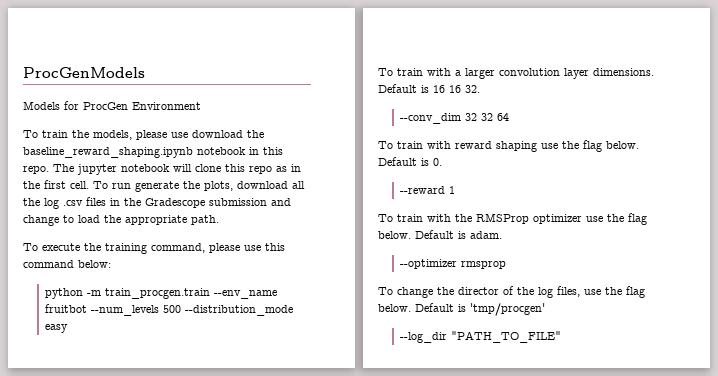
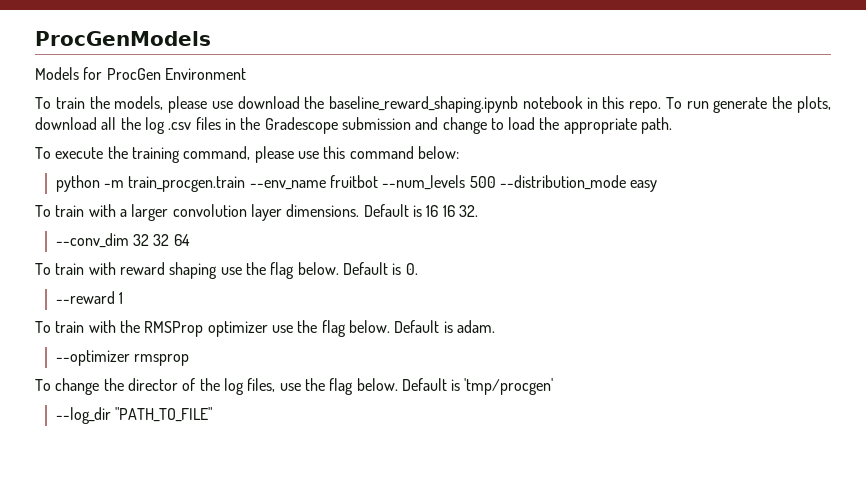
- The jupyter notebook will clone this repo as in the first cell.

